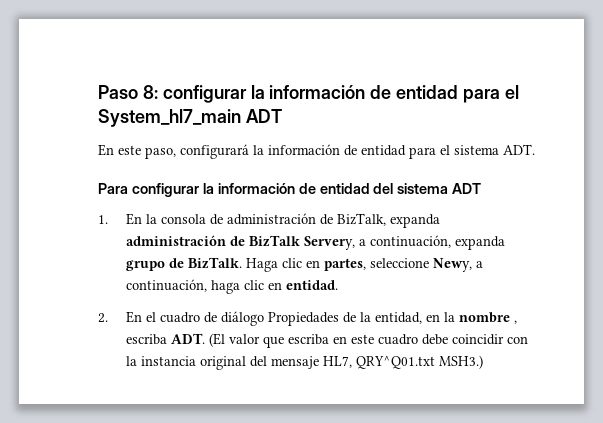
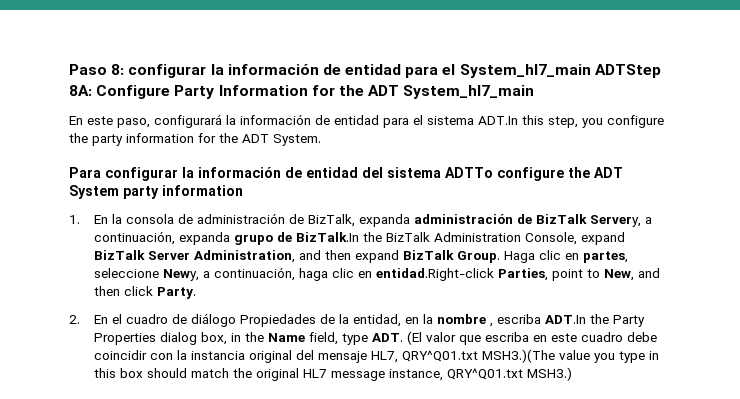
- Paso 8: configurar la información de entidad para el System_hl7_main ADT
+ Paso 8: configurar la información de entidad para el System_hl7_main ADTStep 8A: Configure Party Information for the ADT System_hl7_main
- En este paso, configurará la información de entidad para el sistema ADT.
+ En este paso, configurará la información de entidad para el sistema ADT.In this step, you configure the party information for the ADT System.
- Para configurar la información de entidad del sistema ADT
+ Para configurar la información de entidad del sistema ADTTo configure the ADT System party information
- 1. En la consola de administración de BizTalk, expanda administración de BizTalk Servery, a continuación, expanda grupo de BizTalk.
+ 1. En la consola de administración de BizTalk, expanda administración de BizTalk Servery, a continuación, expanda grupo de BizTalk.In the BizTalk Administration Console, expand BizTalk Server Administration, and then expand BizTalk Group.
- Haga clic en partes, seleccione Newy, a continuación, haga clic en entidad.
+ Haga clic en partes, seleccione Newy, a continuación, haga clic en entidad.Right-click Parties, point to New, and then click Party.
- 2. En el cuadro de diálogo Propiedades de la entidad, en la nombre , escriba ADT. (El valor que escriba en este cuadro debe coincidir con la instancia original del mensaje HL7, QRY^Q01.txt MSH3.)
+ 2. En el cuadro de diálogo Propiedades de la entidad, en la nombre , escriba ADT.In the Party Properties dialog box, in the Name field, type ADT. (El valor que escriba en este cuadro debe coincidir con la instancia original del mensaje HL7, QRY^Q01.txt MSH3.)(The value you type in this box should match the original HL7 message instance, QRY^Q01.txt MSH3.)

